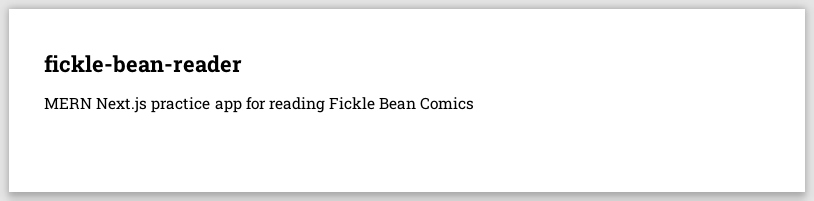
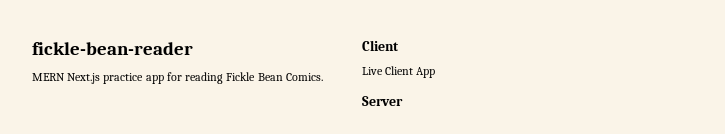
- MERN Next.js practice app for reading Fickle Bean Comics
+ MERN Next.js practice app for reading Fickle Bean Comics.
+ Client
+ Live Client App
+ Server

